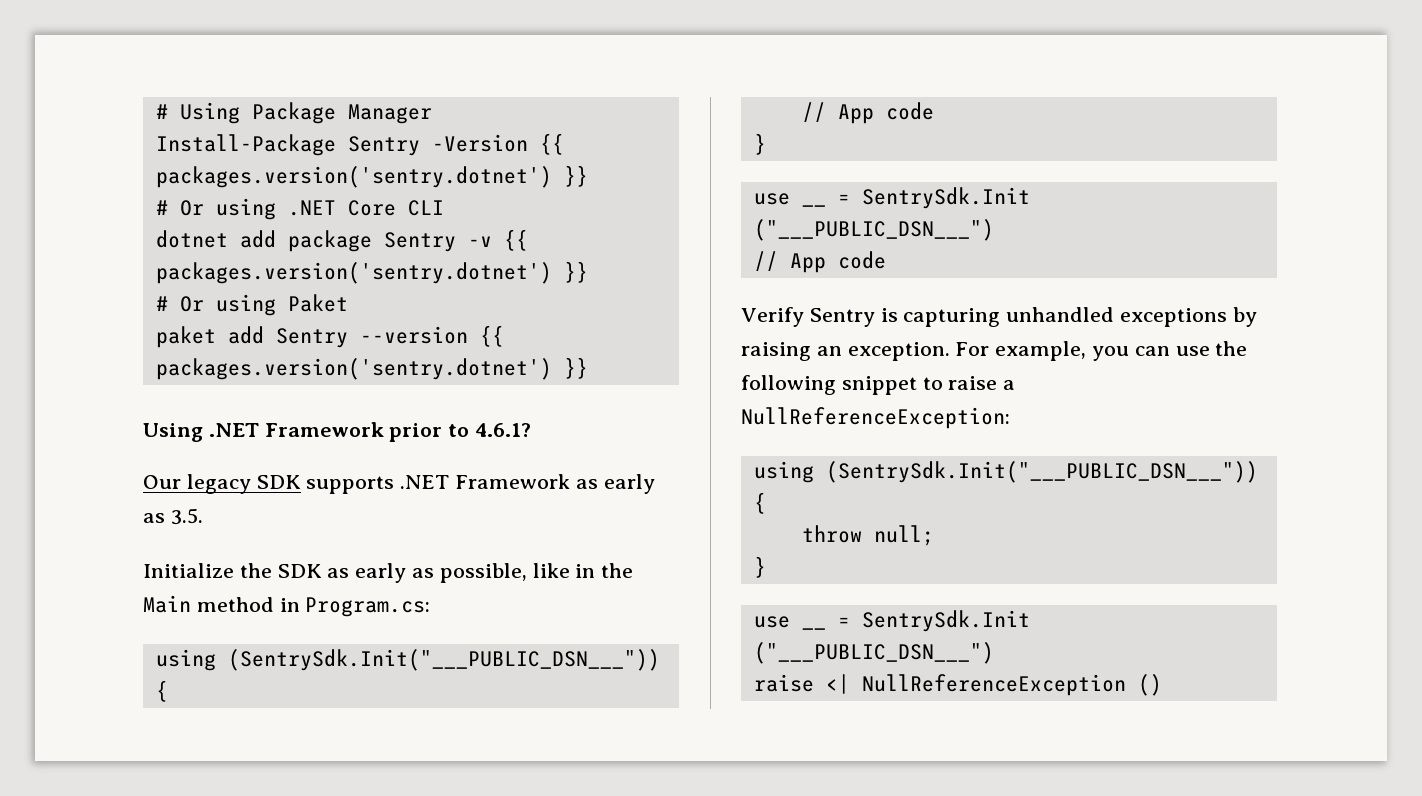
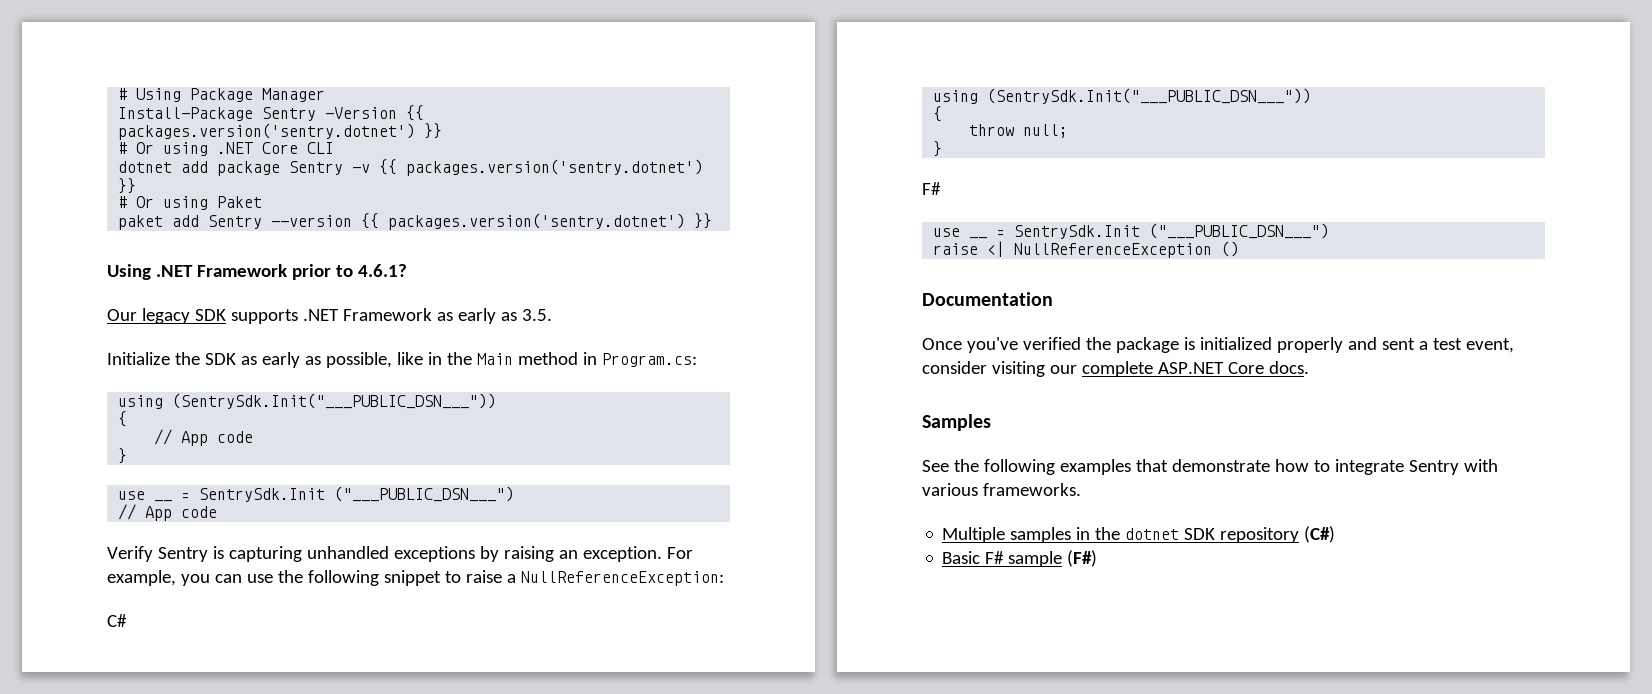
+ C#
  throw null;
  }
+ F#
+ Documentation
+ Once you've verified the package is initialized properly and sent a test event, consider visiting our complete ASP.NET Core docs.
+ Samples
+ See the following examples that demonstrate how to integrate Sentry with various frameworks.
+ Multiple samples in the dotnet SDK repository (C#)
+ Basic F# sample (F#)

